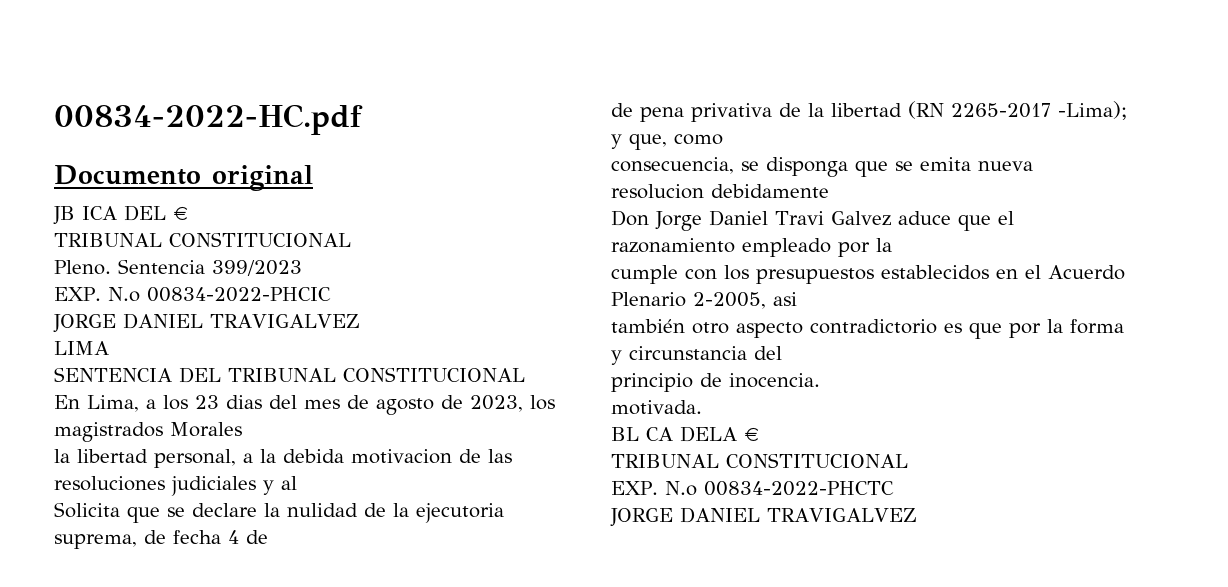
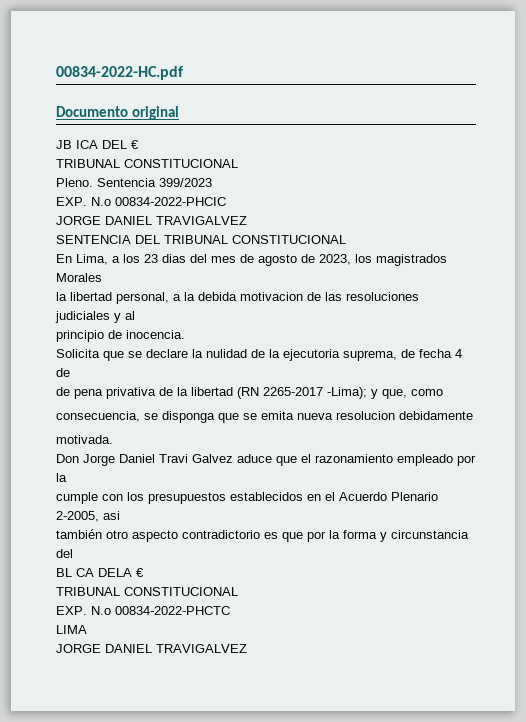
- LIMA
+ principio de inocencia.
+ motivada.
- principio de inocencia.
- motivada.
+ LIMA

